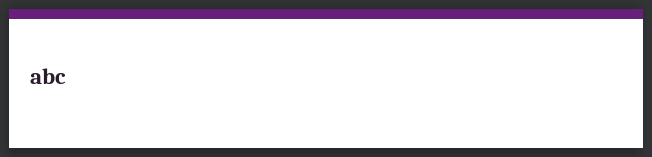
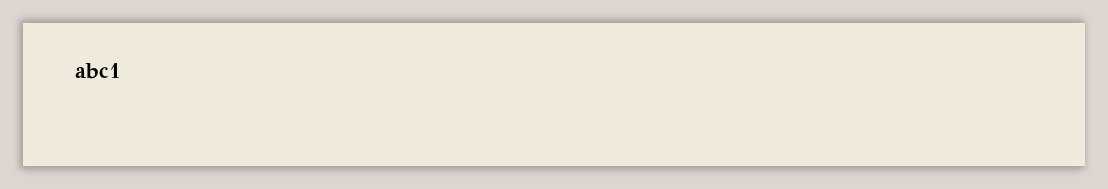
- abc
+ abc1

